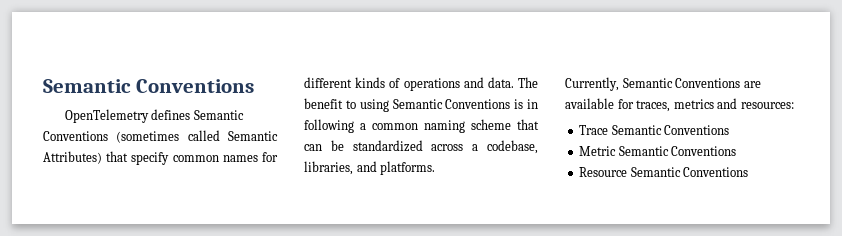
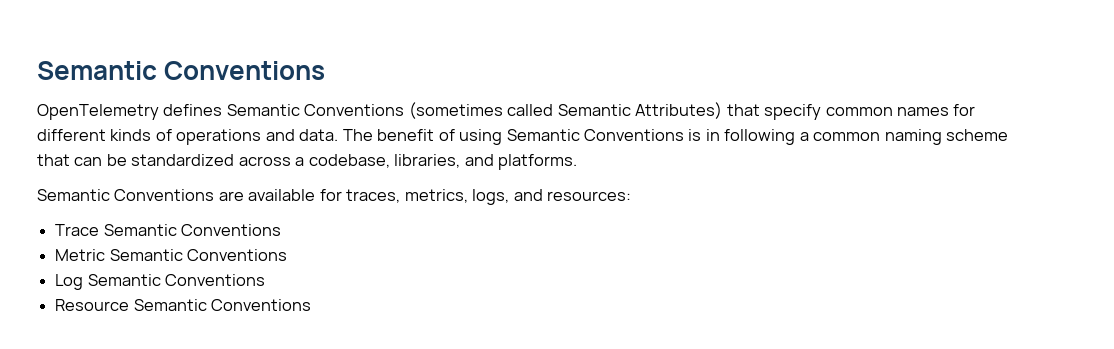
- The benefit to using Semantic Conventions is in following a common naming scheme that can be standardized across a codebase, libraries, and platforms.
+ The benefit of using Semantic Conventions is in following a common naming scheme that can be standardized across a codebase, libraries, and platforms.
- Currently, Semantic Conventions are available for traces, metrics and resources:
+ Semantic Conventions are available for traces, metrics, logs, and resources:
+ Log Semantic Conventions

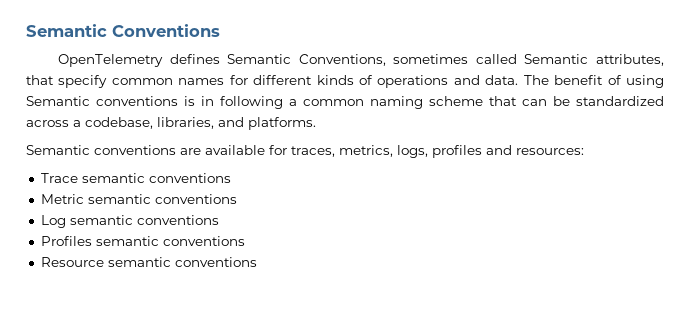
- OpenTelemetry defines Semantic Conventions (sometimes called Semantic Attributes) that specify common names for different kinds of operations and data.
+ OpenTelemetry defines Semantic Conventions, sometimes called Semantic attributes, that specify common names for different kinds of operations and data.
- The benefit of using Semantic Conventions is in following a common naming scheme that can be standardized across a codebase, libraries, and platforms.
+ The benefit of using Semantic conventions is in following a common naming scheme that can be standardized across a codebase, libraries, and platforms.
- Semantic Conventions are available for traces, metrics, logs, and resources:
+ Semantic conventions are available for traces, metrics, logs, profiles and resources:
- Trace Semantic Conventions
+ Trace semantic conventions
- Metric Semantic Conventions
+ Metric semantic conventions
- Log Semantic Conventions
+ Log semantic conventions
+ Profiles semantic conventions
- Resource Semantic Conventions
+ Resource semantic conventions

